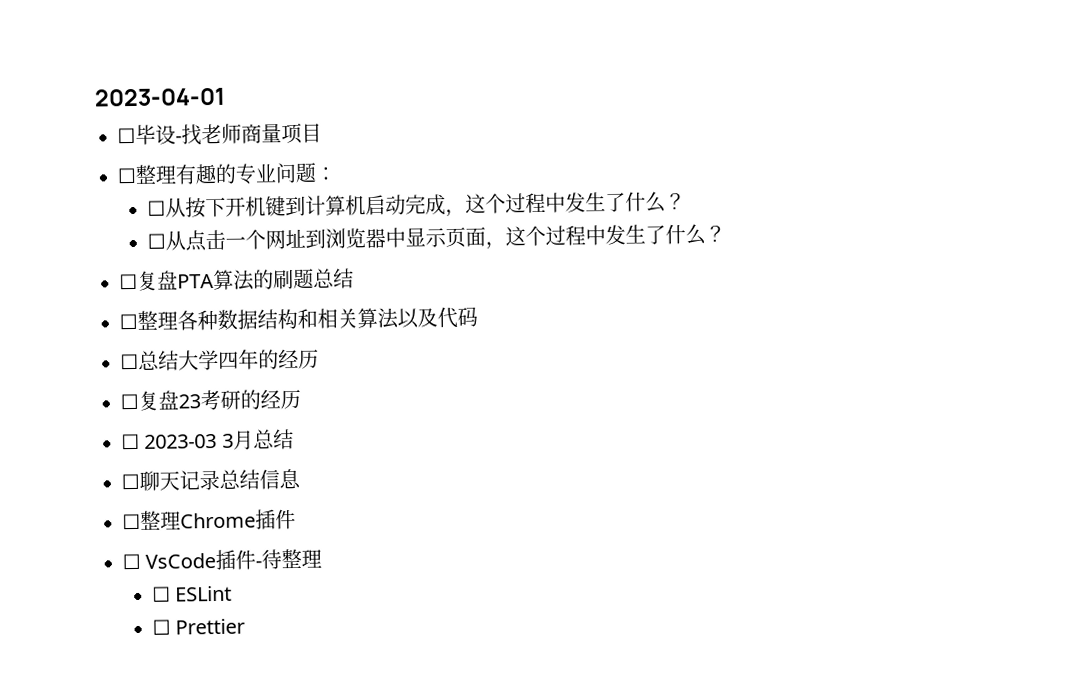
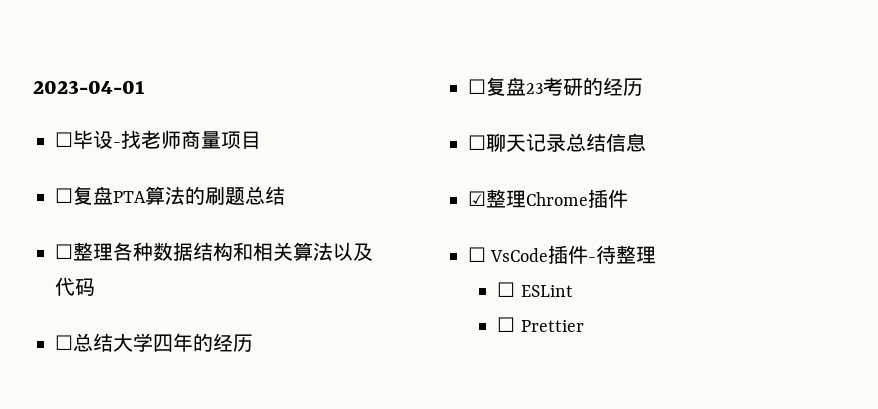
- ☐整理有趣的专业问题：
- ☐从按下开机键到计算机启动完成，这个过程中发生了什么？
- ☐从点击一个网址到浏览器中显示页面，这个过程中发生了什么？
- ☐ 2023-03 3月总结
- ☐整理Chrome插件
+ ☑整理Chrome插件

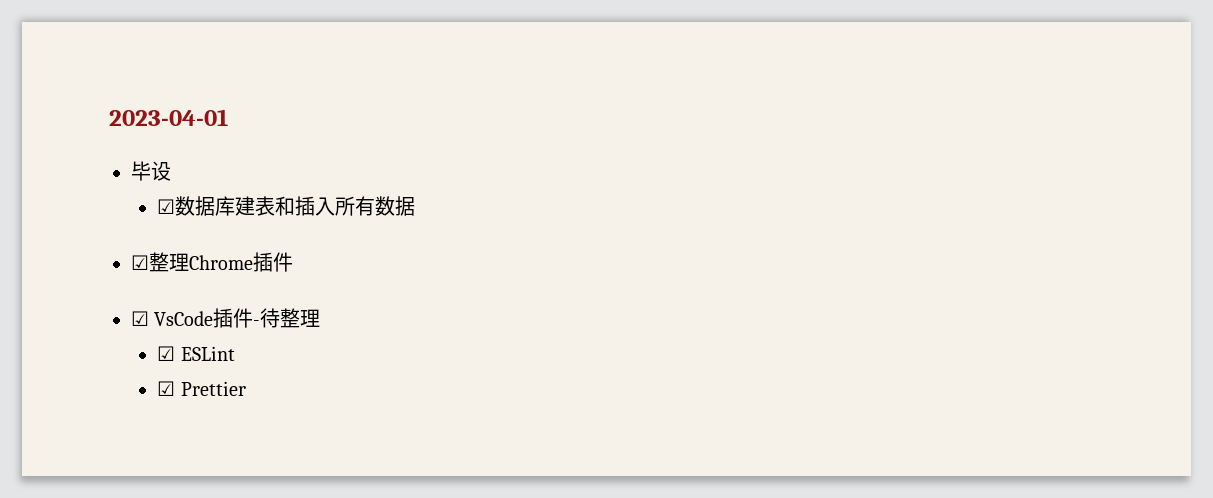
- ☐毕设-找老师商量项目
- ☐复盘PTA算法的刷题总结
- ☐整理各种数据结构和相关算法以及代码
- ☐总结大学四年的经历
- ☐复盘23考研的经历
- ☐聊天记录总结信息
+ 毕设
+ ☑数据库建表和插入所有数据
- ☐ VsCode插件-待整理
+ ☑ VsCode插件-待整理
- ☐ ESLint
+ ☑ ESLint
- ☐ Prettier
+ ☑ Prettier

